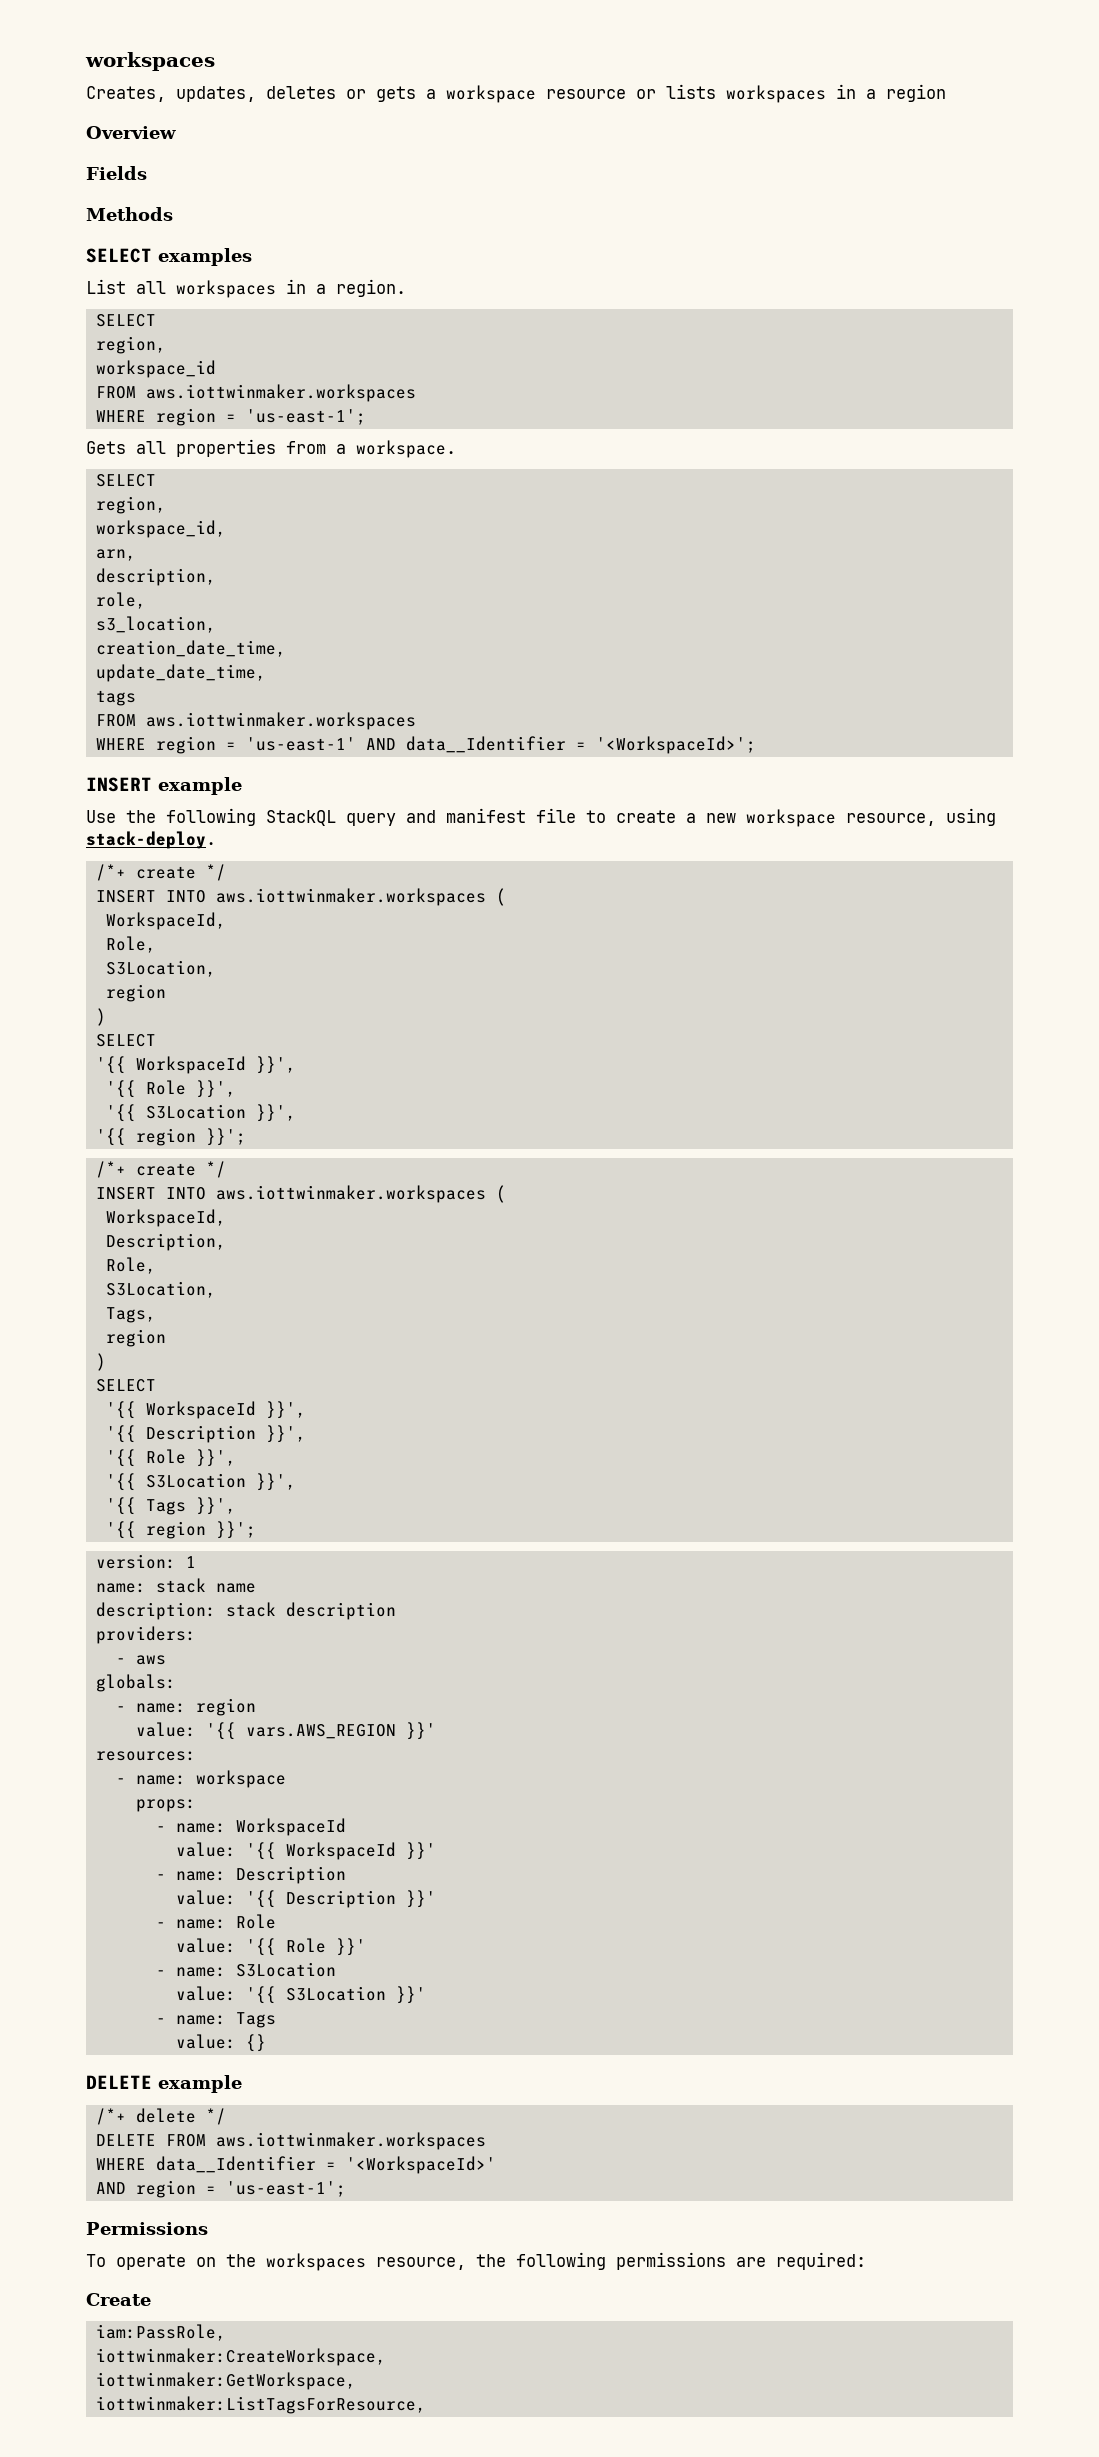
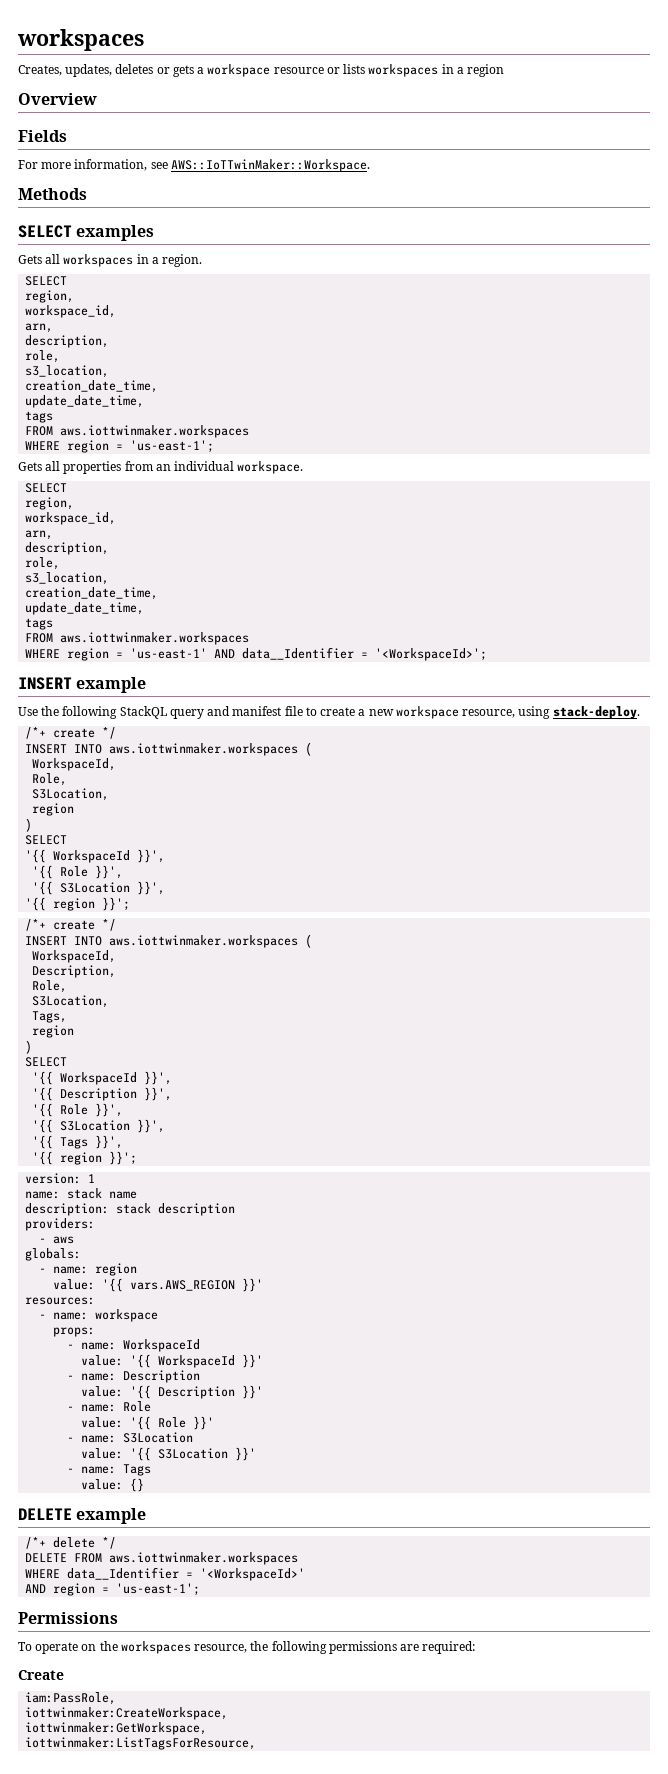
+ For more information, see AWS::IoTTwinMaker::Workspace.
- List all workspaces in a region.
+ Gets all workspaces in a region.
  SELECT
  region,
- workspace_id
+ workspace_id,
+ arn,
+ description,
+ role,
+ s3_location,
+ creation_date_time,
+ update_date_time,
+ tags
- Gets all properties from a workspace.
+ Gets all properties from an individual workspace.

